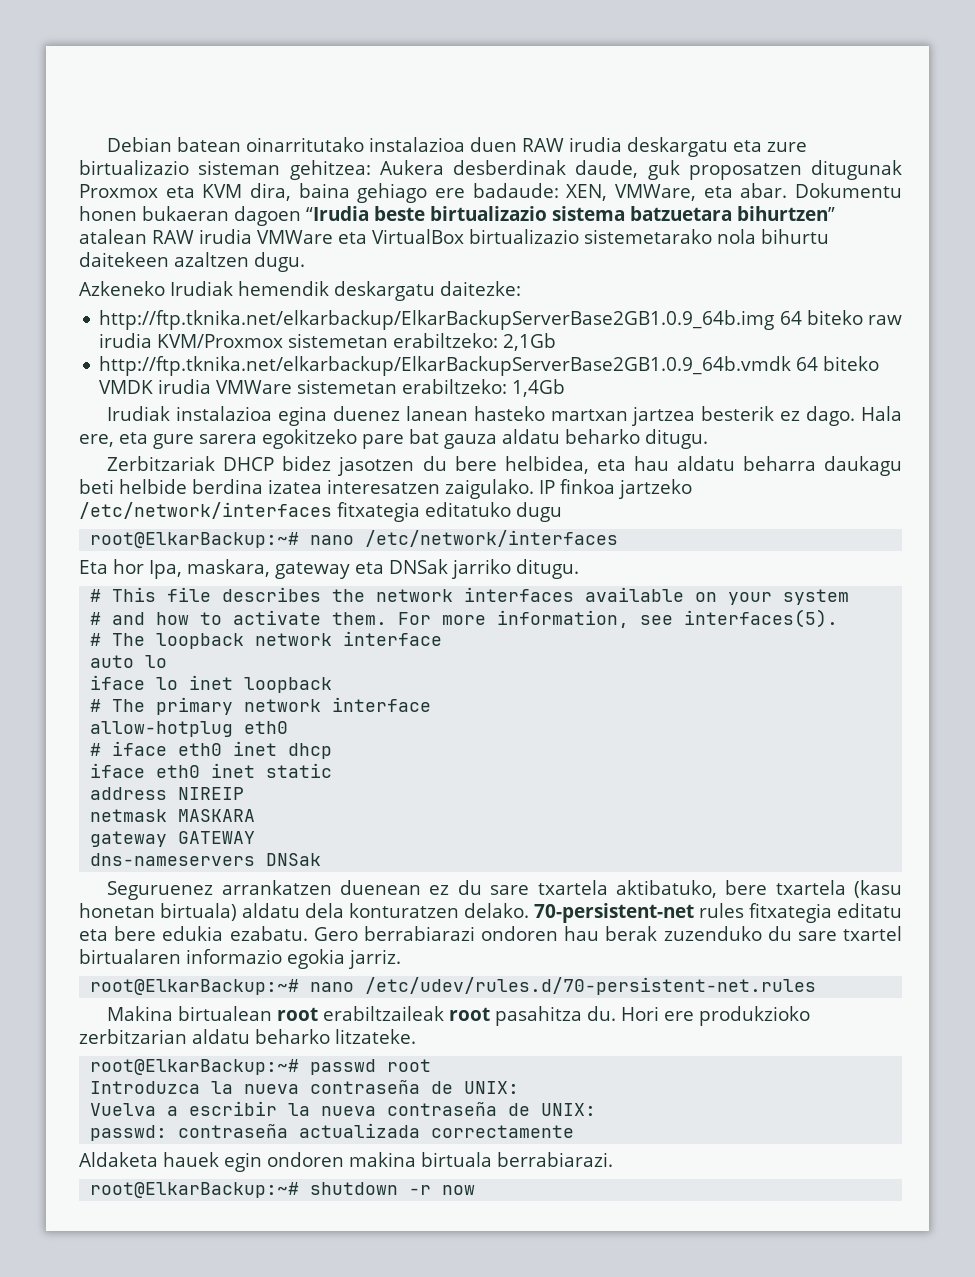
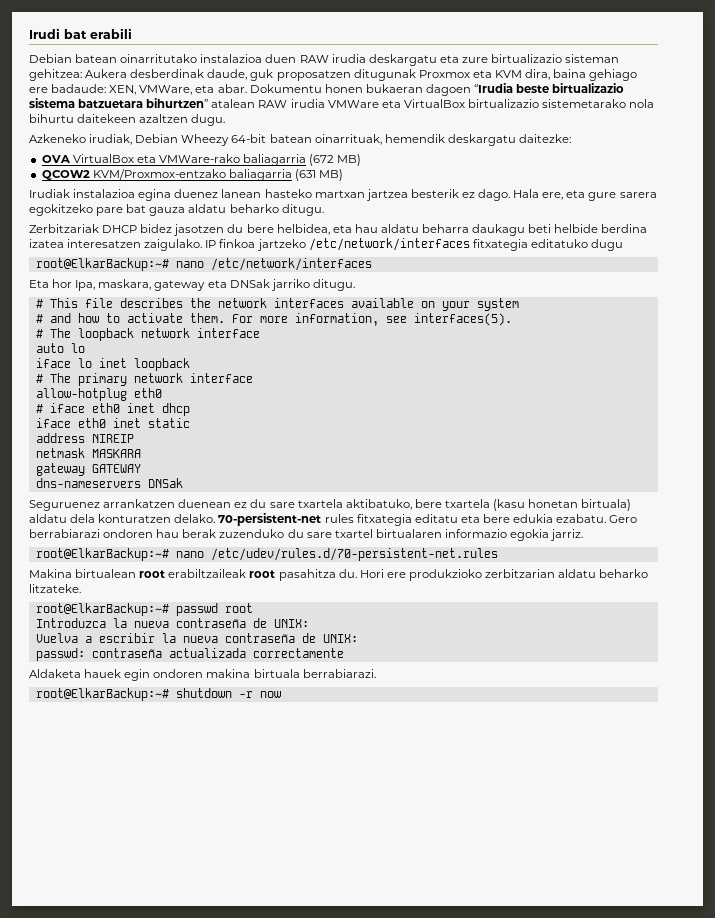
+ Irudi bat erabili
- Azkeneko Irudiak hemendik deskargatu daitezke:
- http://ftp.tknika.net/elkarbackup/ElkarBackupServerBase2GB1.0.9_64b.img 64 biteko raw irudia KVM/Proxmox sistemetan erabiltzeko: 2,1Gb
- http://ftp.tknika.net/elkarbackup/ElkarBackupServerBase2GB1.0.9_64b.vmdk 64 biteko VMDK irudia VMWare sistemetan erabiltzeko: 1,4Gb
+ Azkeneko irudiak, Debian Wheezy 64-bit batean oinarrituak, hemendik deskargatu daitezke:
+ OVA VirtualBox eta VMWare-rako baliagarria (672 MB)
+ QCOW2 KVM/Proxmox-entzako baliagarria (631 MB)

